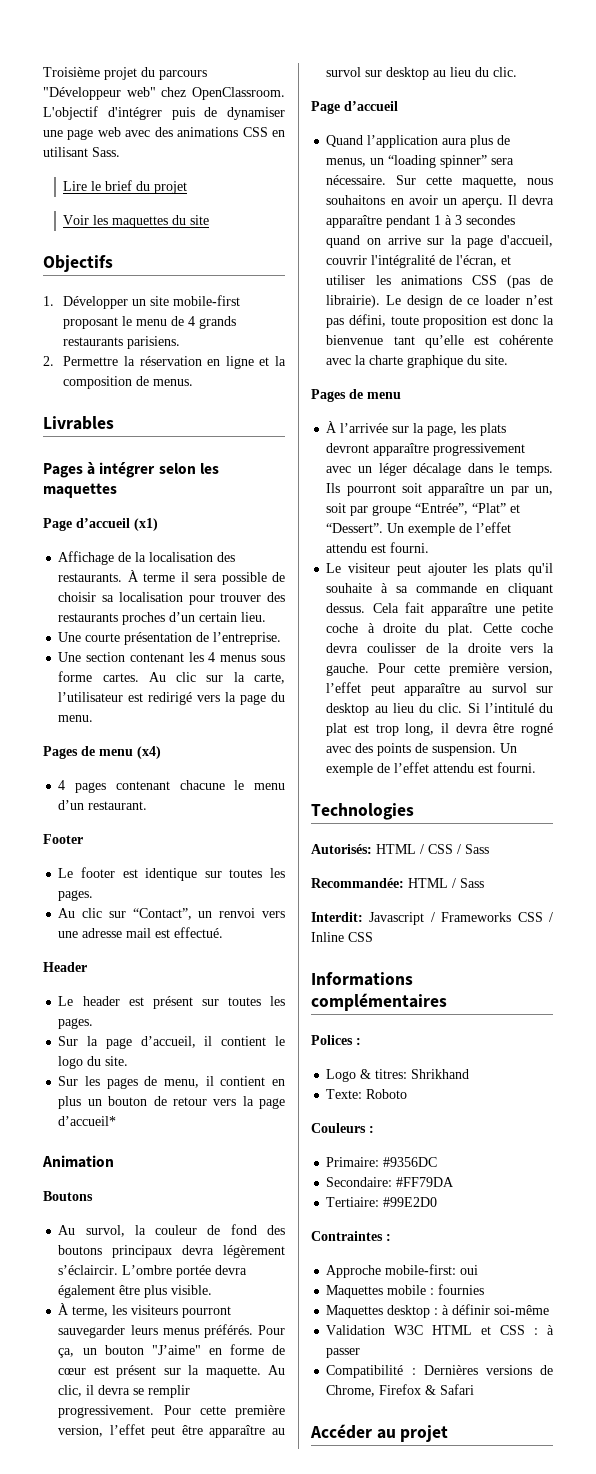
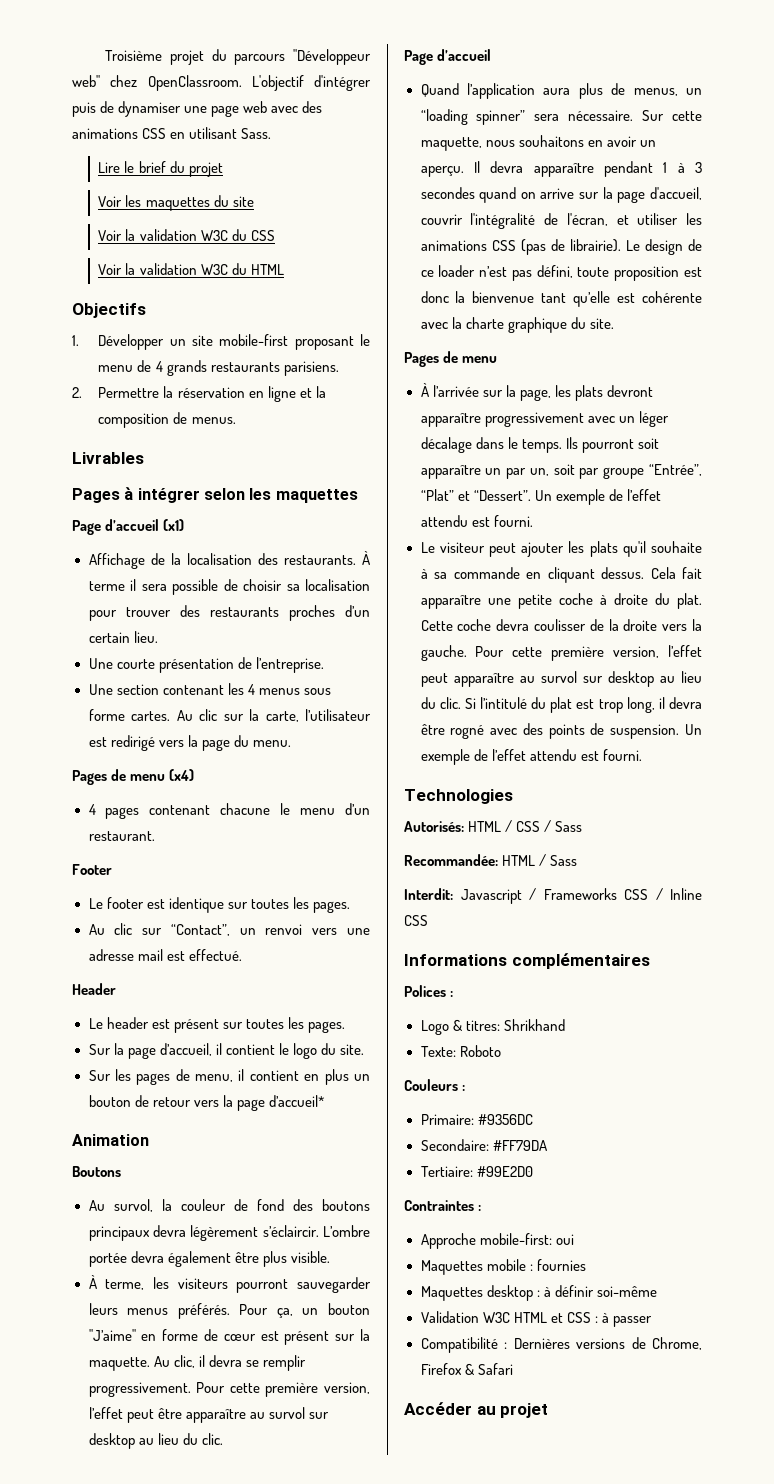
+ Voir la validation W3C du CSS
+ Voir la validation W3C du HTML

